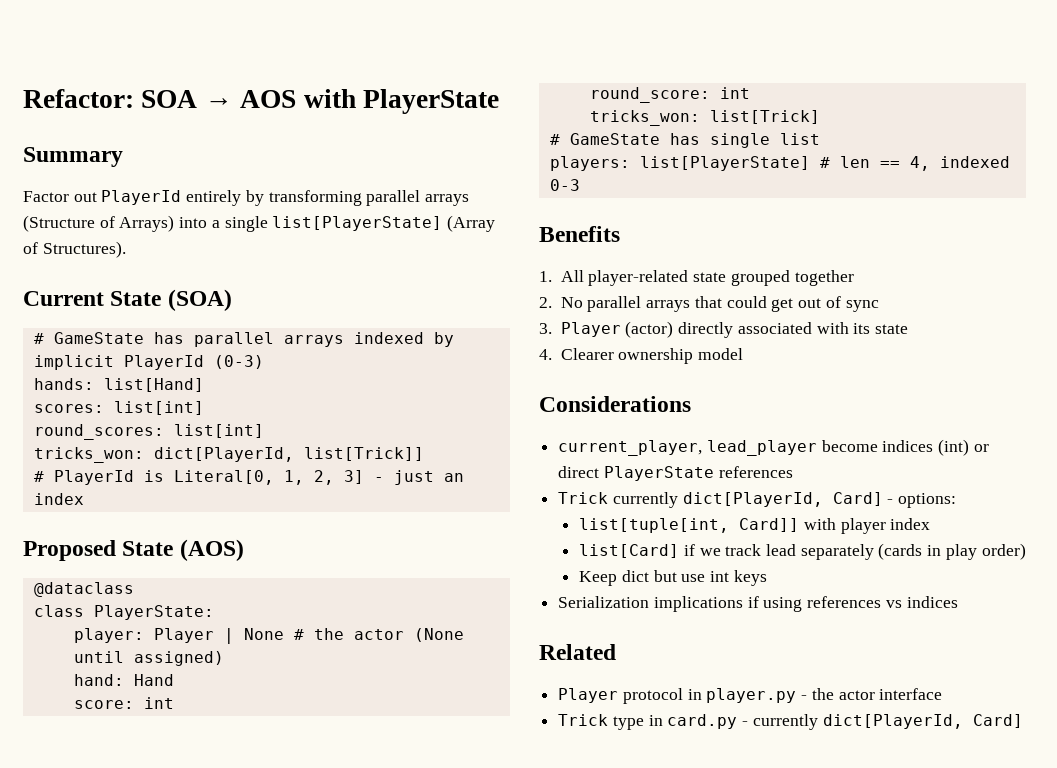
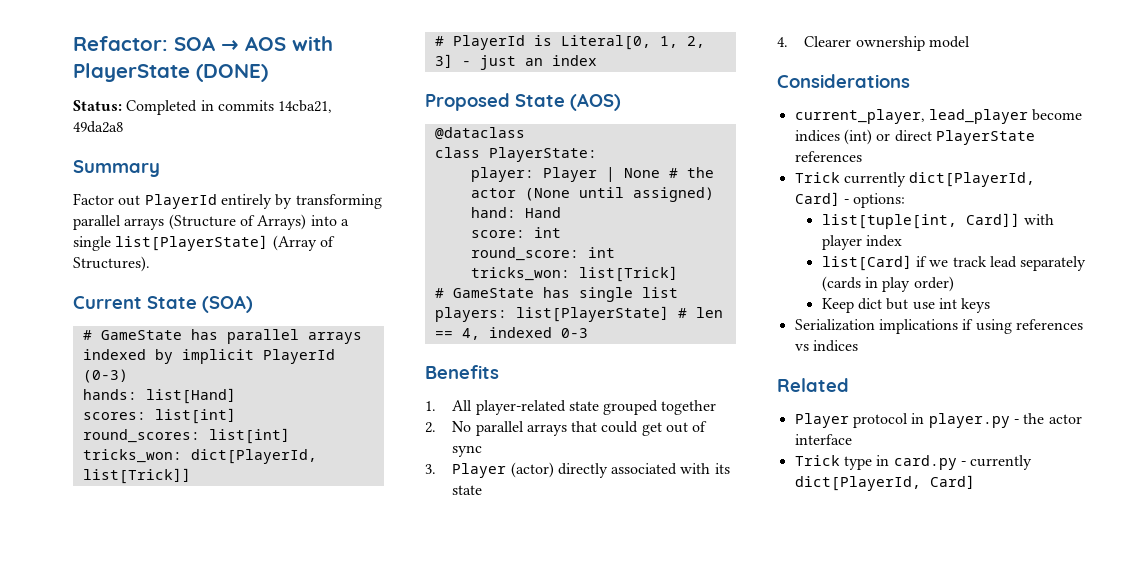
- Refactor: SOA → AOS with PlayerState
+ Refactor: SOA → AOS with PlayerState (DONE)
+ Status: Completed in commits 14cba21, 49da2a8

